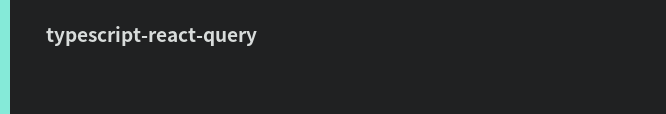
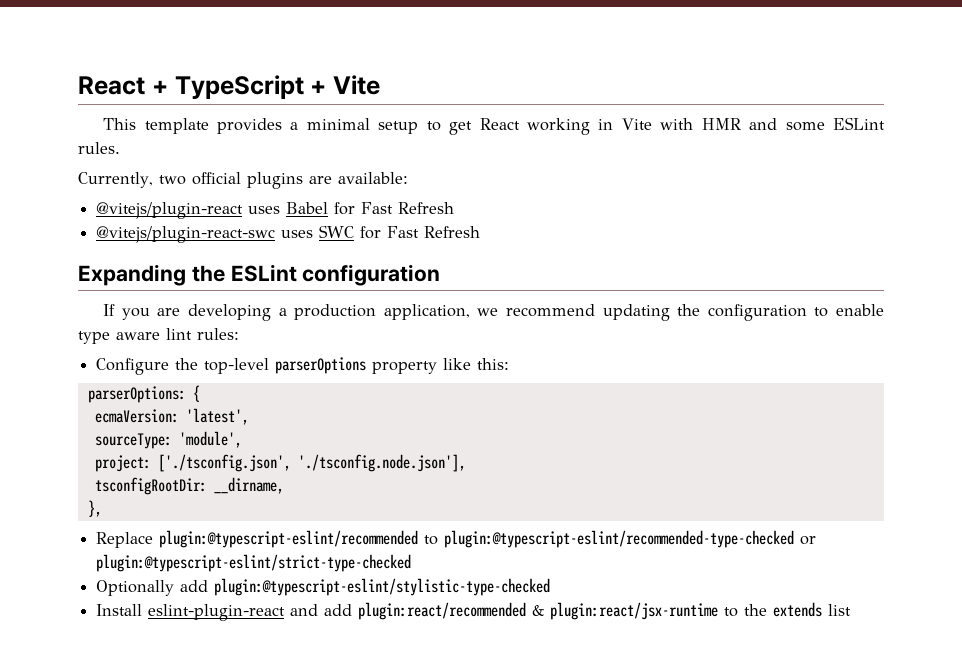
- typescript-react-query
+ React + TypeScript + Vite
+ This template provides a minimal setup to get React working in Vite with HMR and some ESLint rules.
+ Currently, two official plugins are available:
+ @vitejs/plugin-react uses Babel for Fast Refresh
+ @vitejs/plugin-react-swc uses SWC for Fast Refresh
+ Expanding the ESLint configuration
+ If you are developing a production application, we recommend updating the configuration to enable type aware lint rules:
+ Configure the top-level parserOptions property like this:
+ parserOptions: {
+ ecmaVersion: 'latest',
+ sourceType: 'module',
+ project: ['./tsconfig.json', './tsconfig.node.json'],
+ tsconfigRootDir: __dirname,
+ },
+ Replace plugin:@typescript-eslint/recommended to plugin:@typescript-eslint/recommended-type-checked or plugin:@typescript-eslint/strict-type-checked
+ Optionally add plugin:@typescript-eslint/stylistic-type-checked
+ Install eslint-plugin-react and add plugin:react/recommended & plugin:react/jsx-runtime to the extends list

